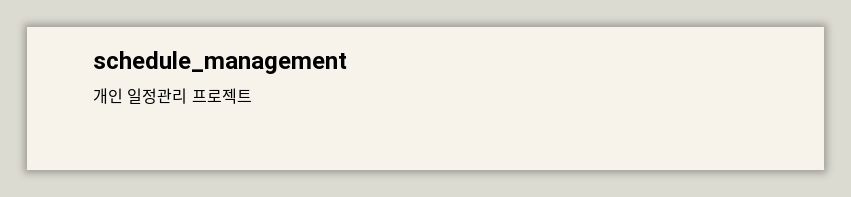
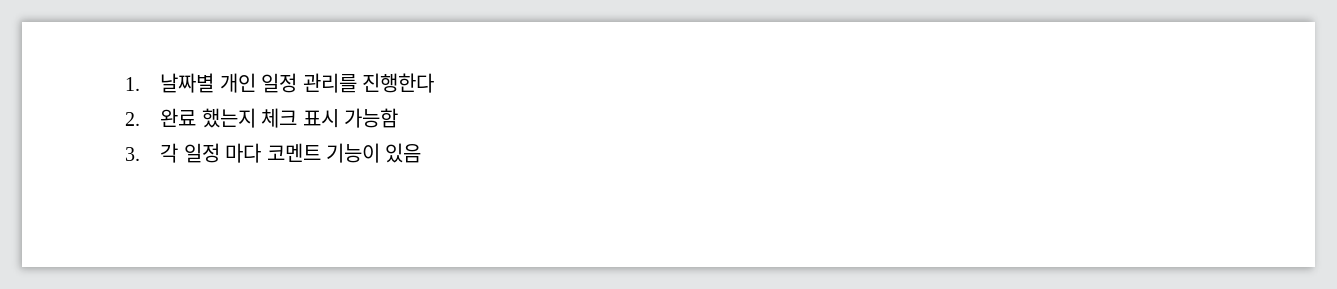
- schedule_management
- 개인 일정관리 프로젝트
+ 1. 날짜별 개인 일정 관리를 진행한다
+ 2. 완료 했는지 체크 표시 가능함
+ 3. 각 일정 마다 코멘트 기능이 있음

